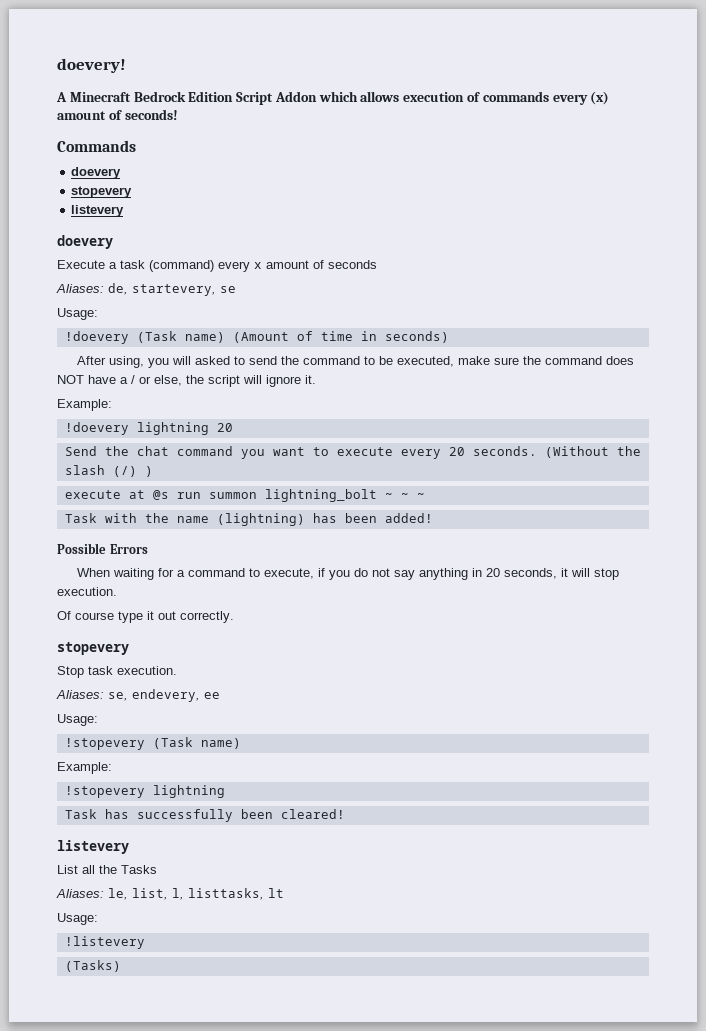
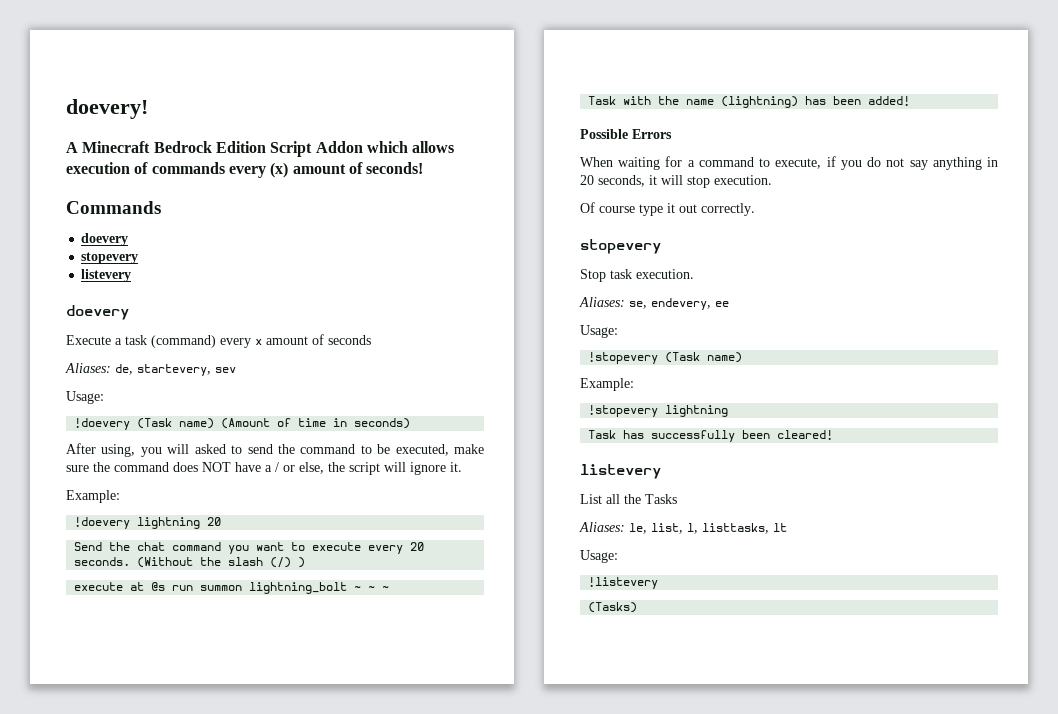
- Aliases: de, startevery, se
+ Aliases: de, startevery, sev

